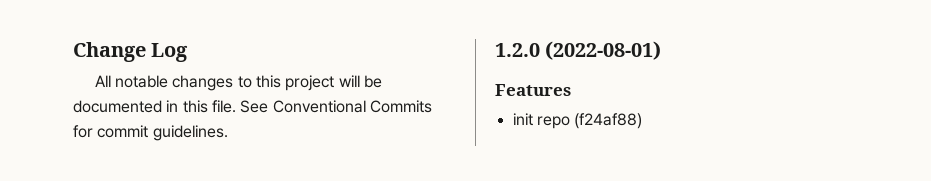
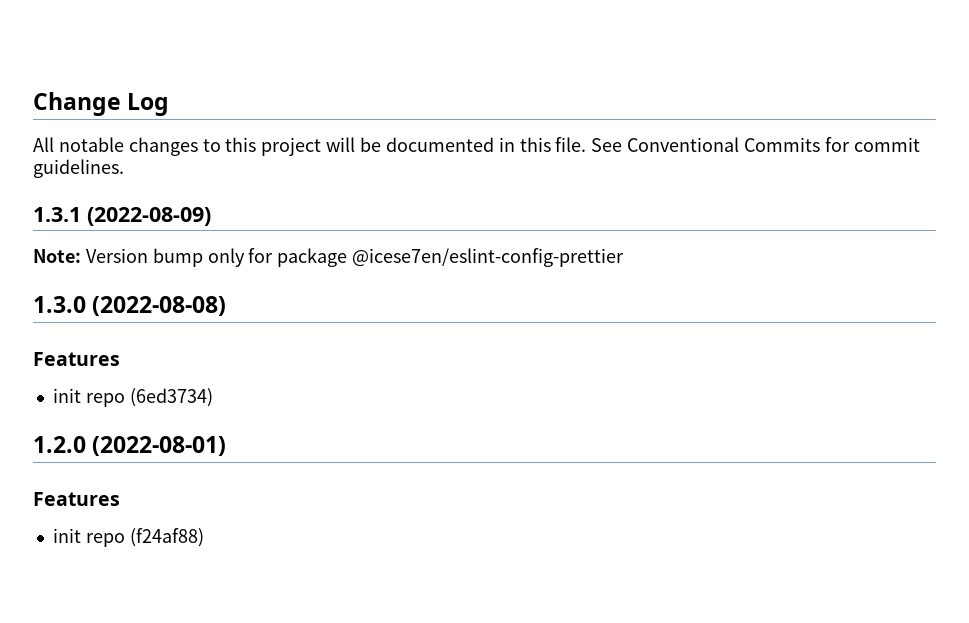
+ 1.3.1 (2022-08-09)
+ Note: Version bump only for package @icese7en/eslint-config-prettier
+ 1.3.0 (2022-08-08)
+ Features
+ init repo (6ed3734)

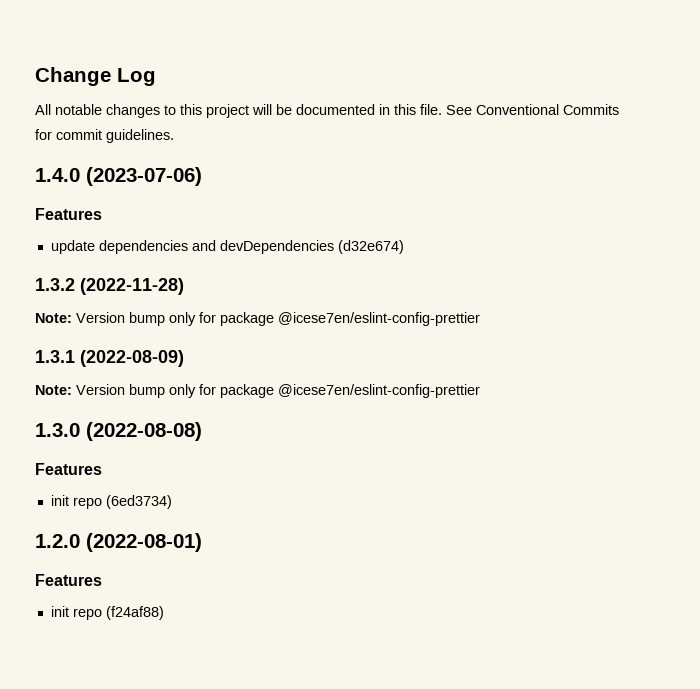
+ 1.4.0 (2023-07-06)
+ Features
+ update dependencies and devDependencies (d32e674)
+ 1.3.2 (2022-11-28)
+ Note: Version bump only for package @icese7en/eslint-config-prettier

